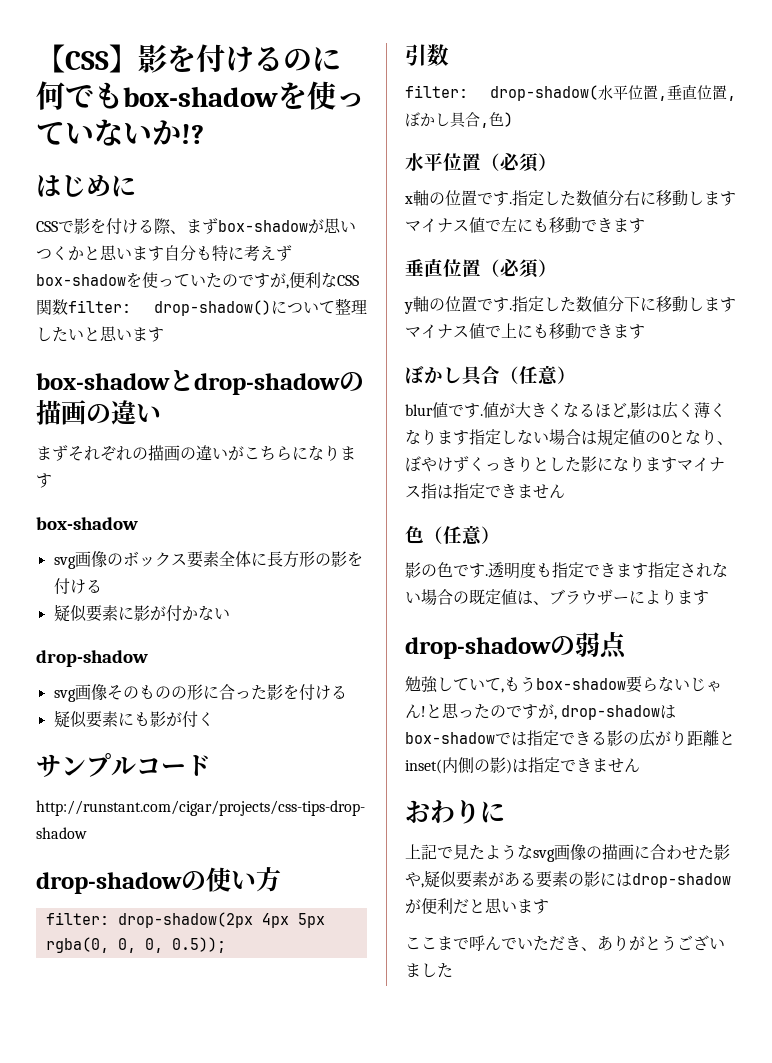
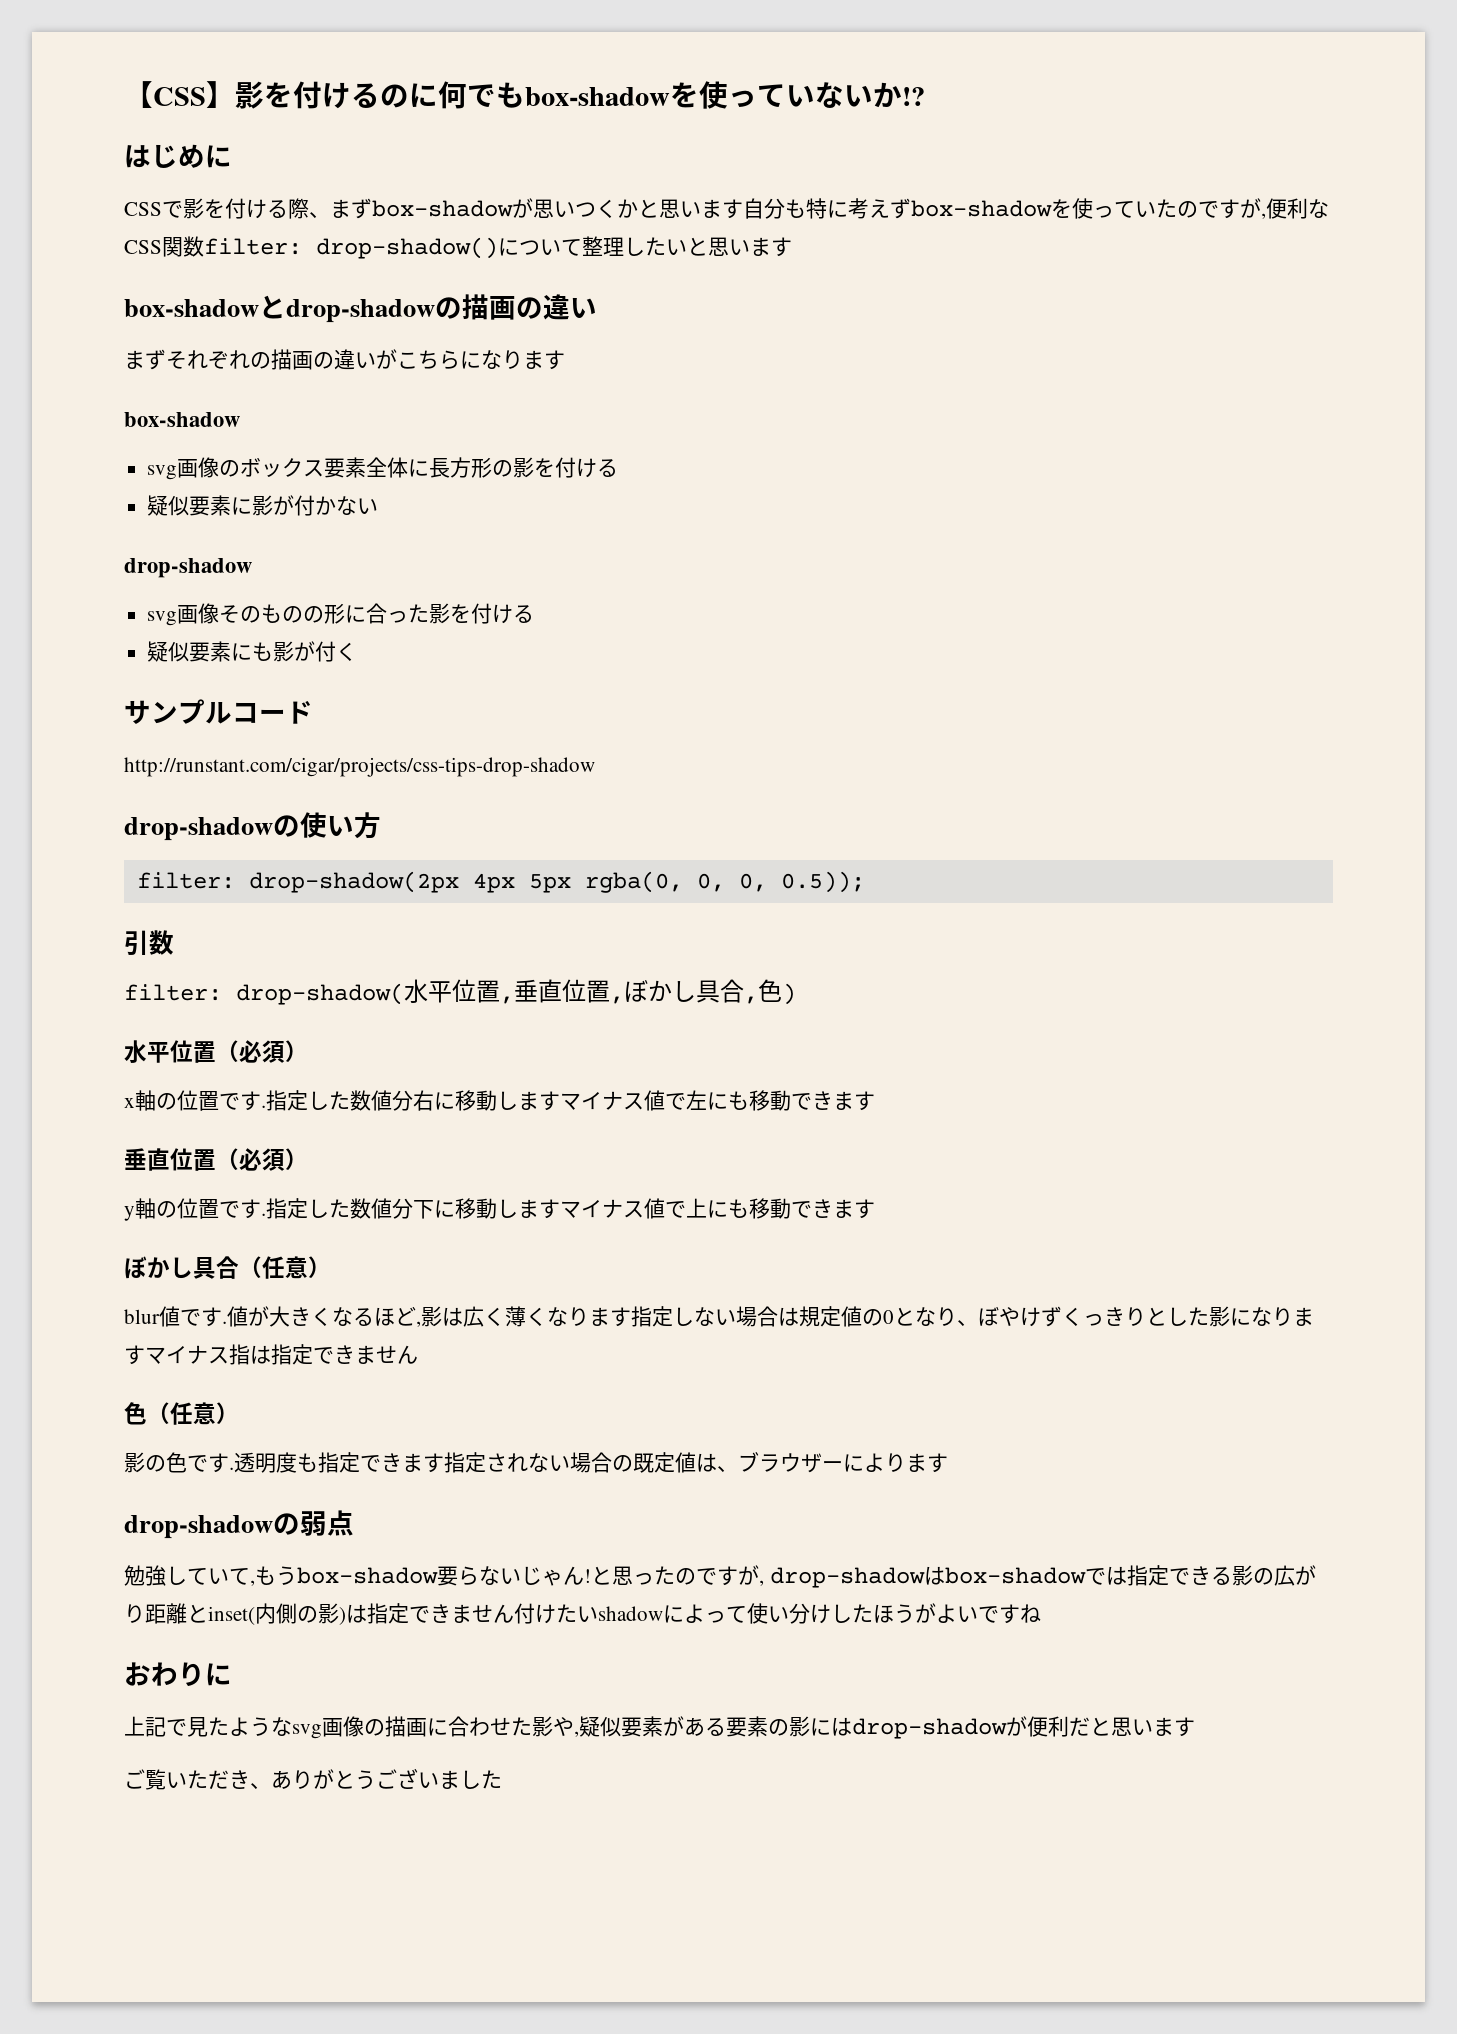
- と思ったのですが, drop-shadowはbox-shadowでは指定できる影の広がり距離とinset(内側の影)は指定できません
+ と思ったのですが, drop-shadowはbox-shadowでは指定できる影の広がり距離とinset(内側の影)は指定できません付けたいshadowによって使い分けしたほうがよいですね
- ここまで呼んでいただき、ありがとうございました
+ ご覧いただき、ありがとうございました

